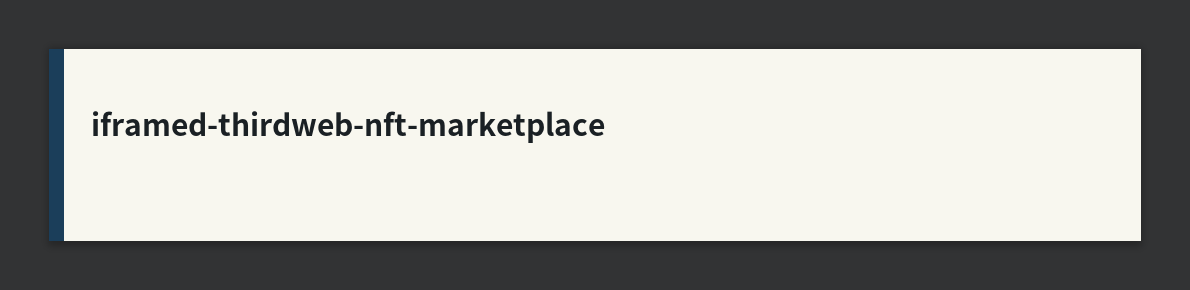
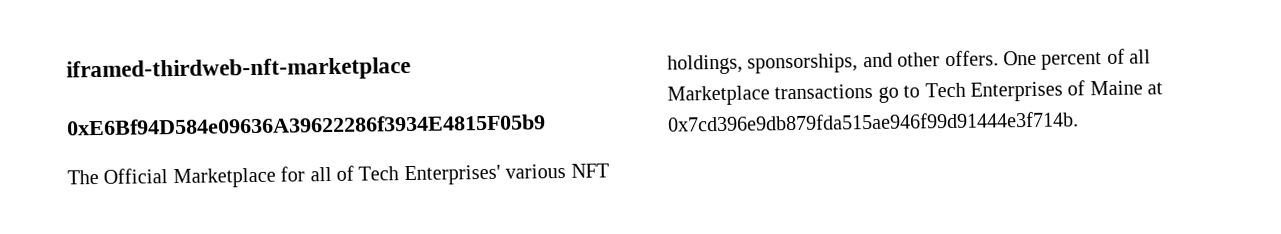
+ 0xE6Bf94D584e09636A39622286f3934E4815F05b9
+ The Official Marketplace for all of Tech Enterprises' various NFT holdings, sponsorships, and other offers. One percent of all Marketplace transactions go to Tech Enterprises of Maine at 0x7cd396e9db879fda515ae946f99d91444e3f714b.

